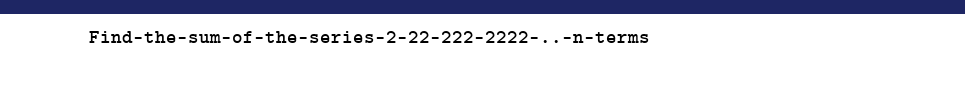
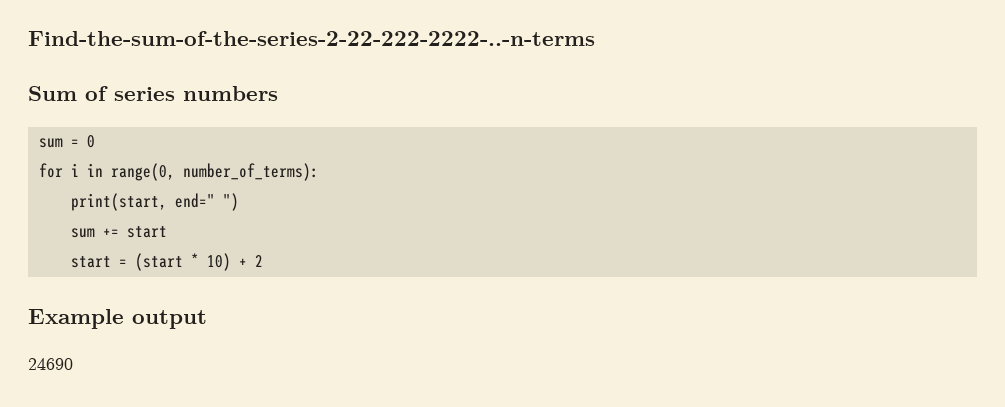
+ Sum of series numbers
+ sum = 0
+ for i in range(0, number_of_terms):
+ print(start, end=" ")
+ sum += start
+ start = (start * 10) + 2
+ Example output
+ 24690

